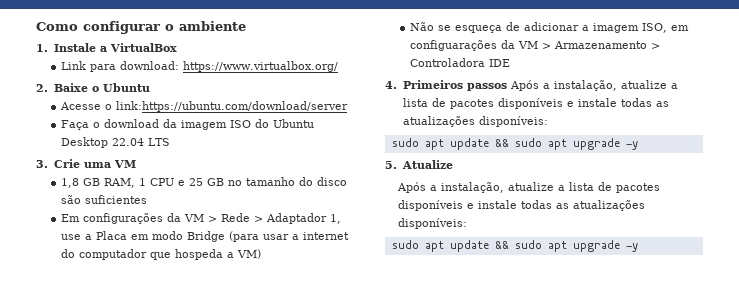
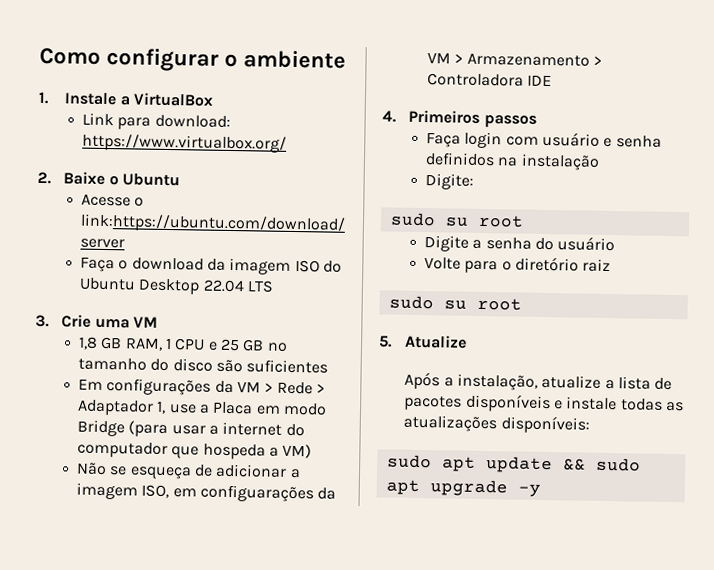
- 4. Primeiros passos Após a instalação, atualize a lista de pacotes disponíveis e instale todas as atualizações disponíveis:
- sudo apt update && sudo apt upgrade -y
+ 4. Primeiros passos
+ Faça login com usuário e senha definidos na instalação
+ Digite:
+ sudo su root
+ Digite a senha do usuário
+ Volte para o diretório raiz
+ sudo su root

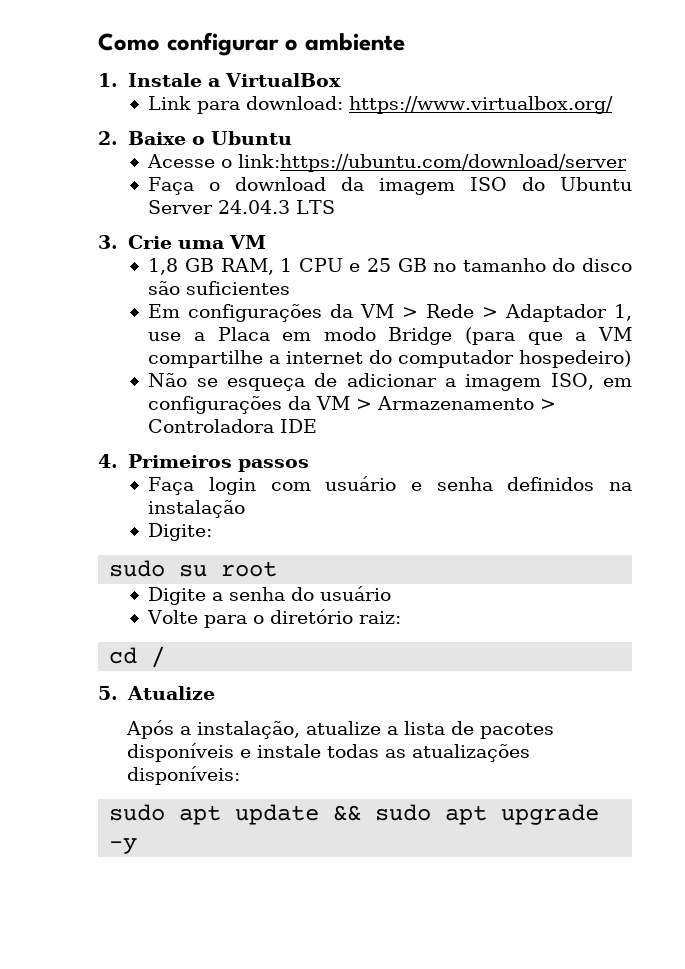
- Faça o download da imagem ISO do Ubuntu Desktop 22.04 LTS
+ Faça o download da imagem ISO do Ubuntu Server 24.04.3 LTS
- Em configurações da VM > Rede > Adaptador 1, use a Placa em modo Bridge (para usar a internet do computador que hospeda a VM)
+ Em configurações da VM > Rede > Adaptador 1, use a Placa em modo Bridge (para que a VM compartilhe a internet do computador hospedeiro)
- Não se esqueça de adicionar a imagem ISO, em configuarações da VM > Armazenamento > Controladora IDE
+ Não se esqueça de adicionar a imagem ISO, em configurações da VM > Armazenamento > Controladora IDE
- Volte para o diretório raiz
- sudo su root
+ Volte para o diretório raiz:
+ cd /

